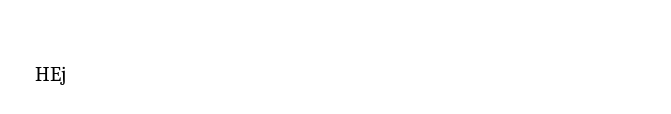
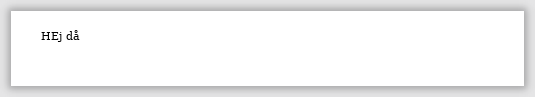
- HEj
+ HEj då

